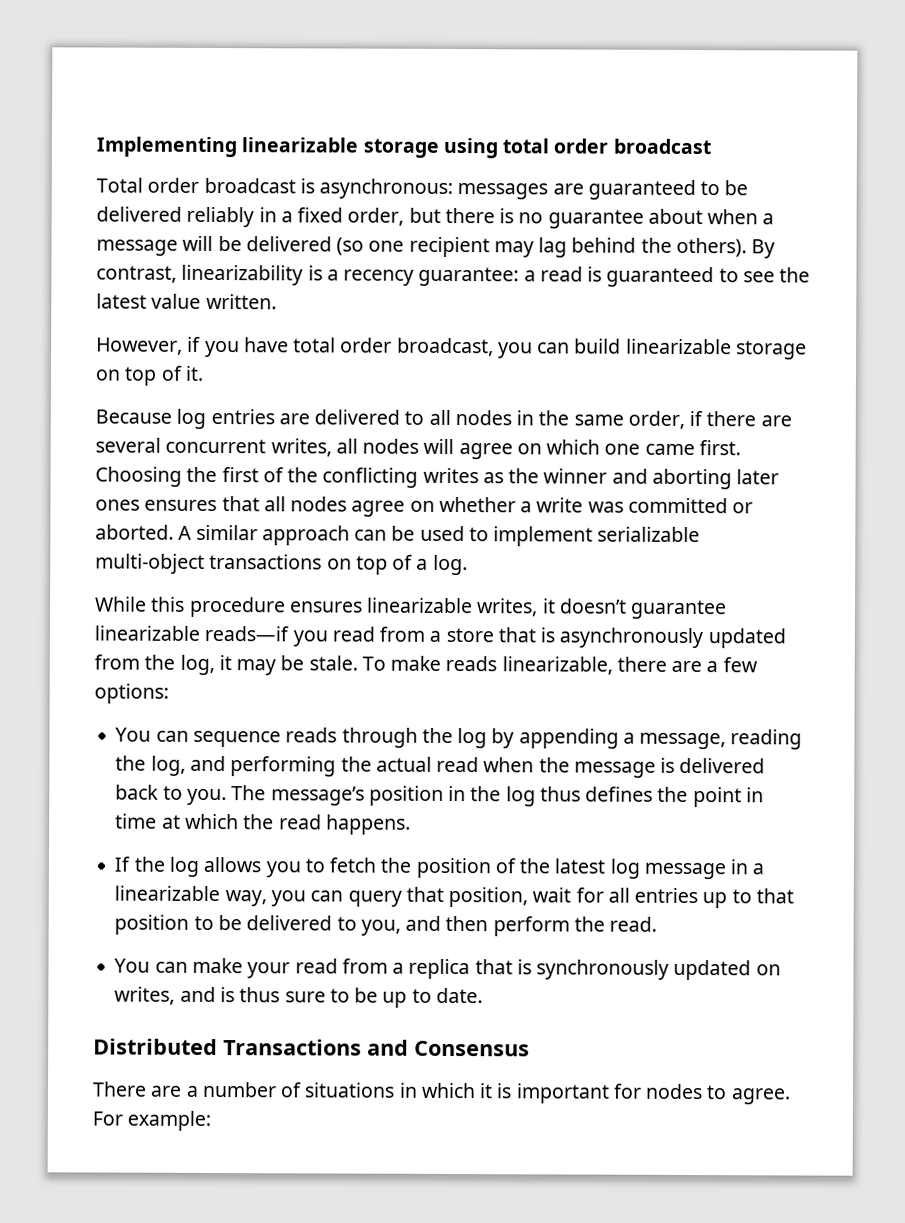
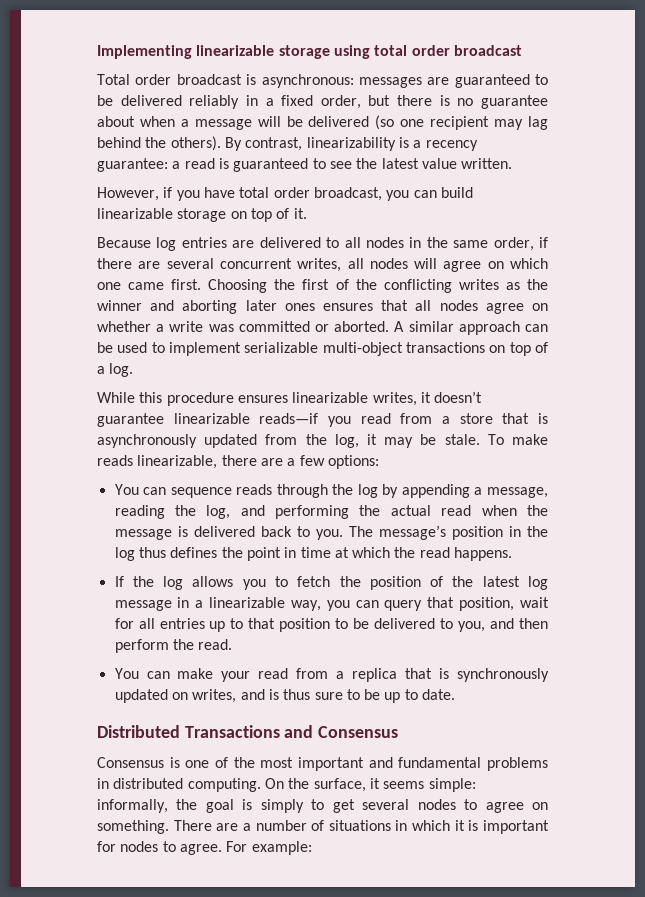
+ Consensus is one of the most important and fundamental problems in distributed computing. On the surface, it seems simple: informally, the goal is simply to get several nodes to agree on something.

